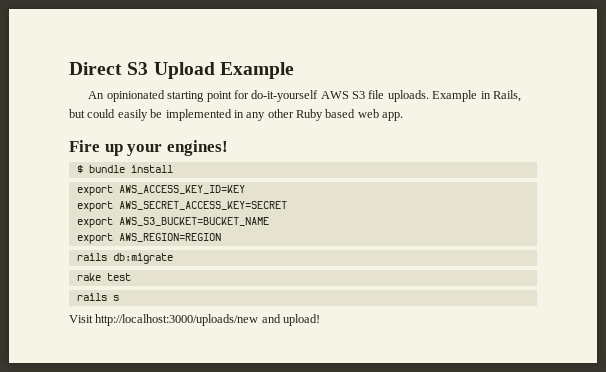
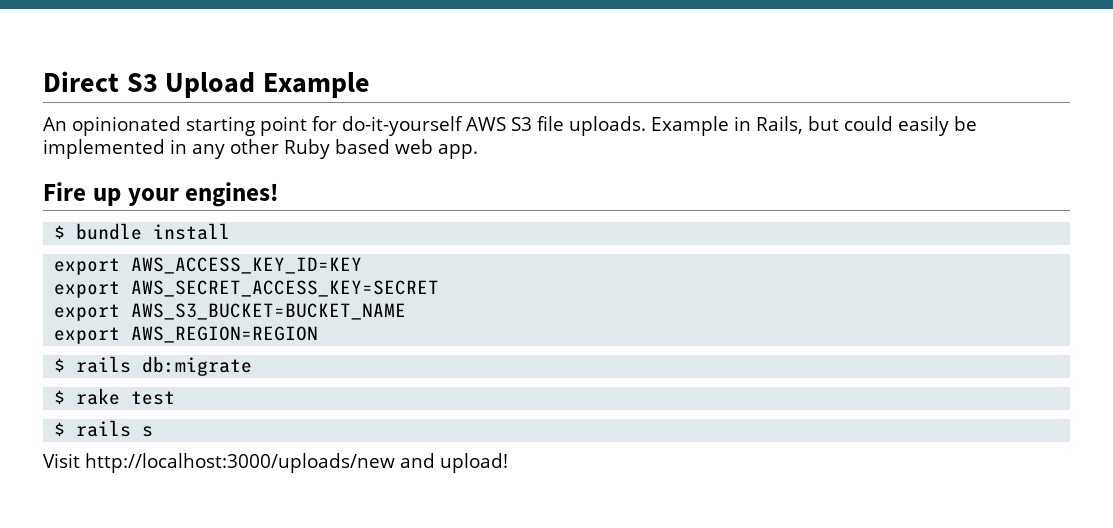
- rails db:migrate
+ $ rails db:migrate
- rake test
+ $ rake test
- rails s
+ $ rails s

